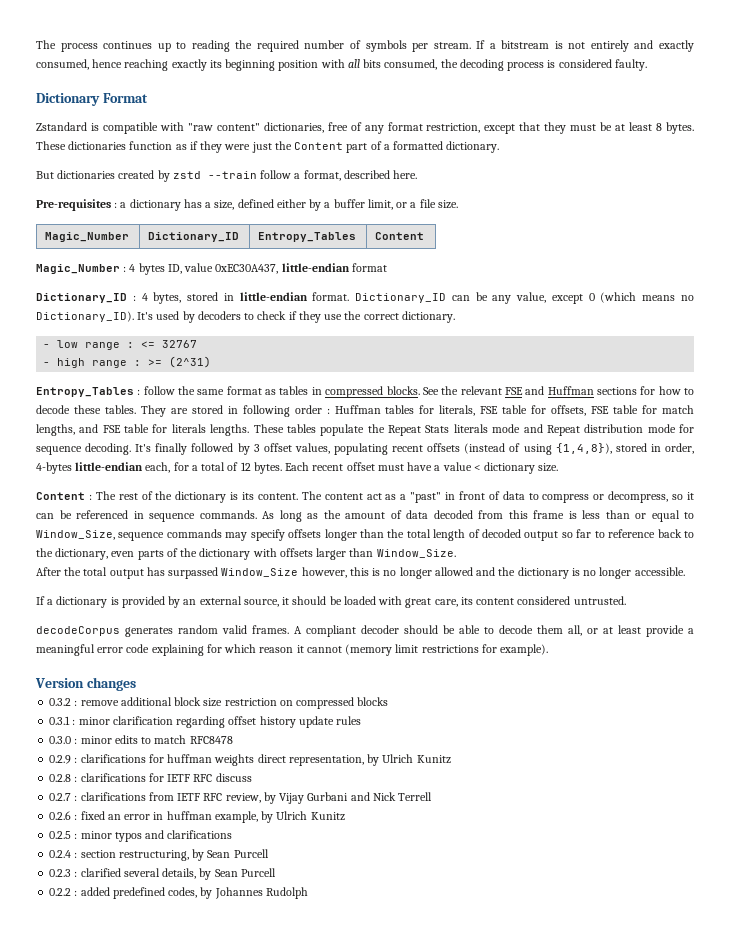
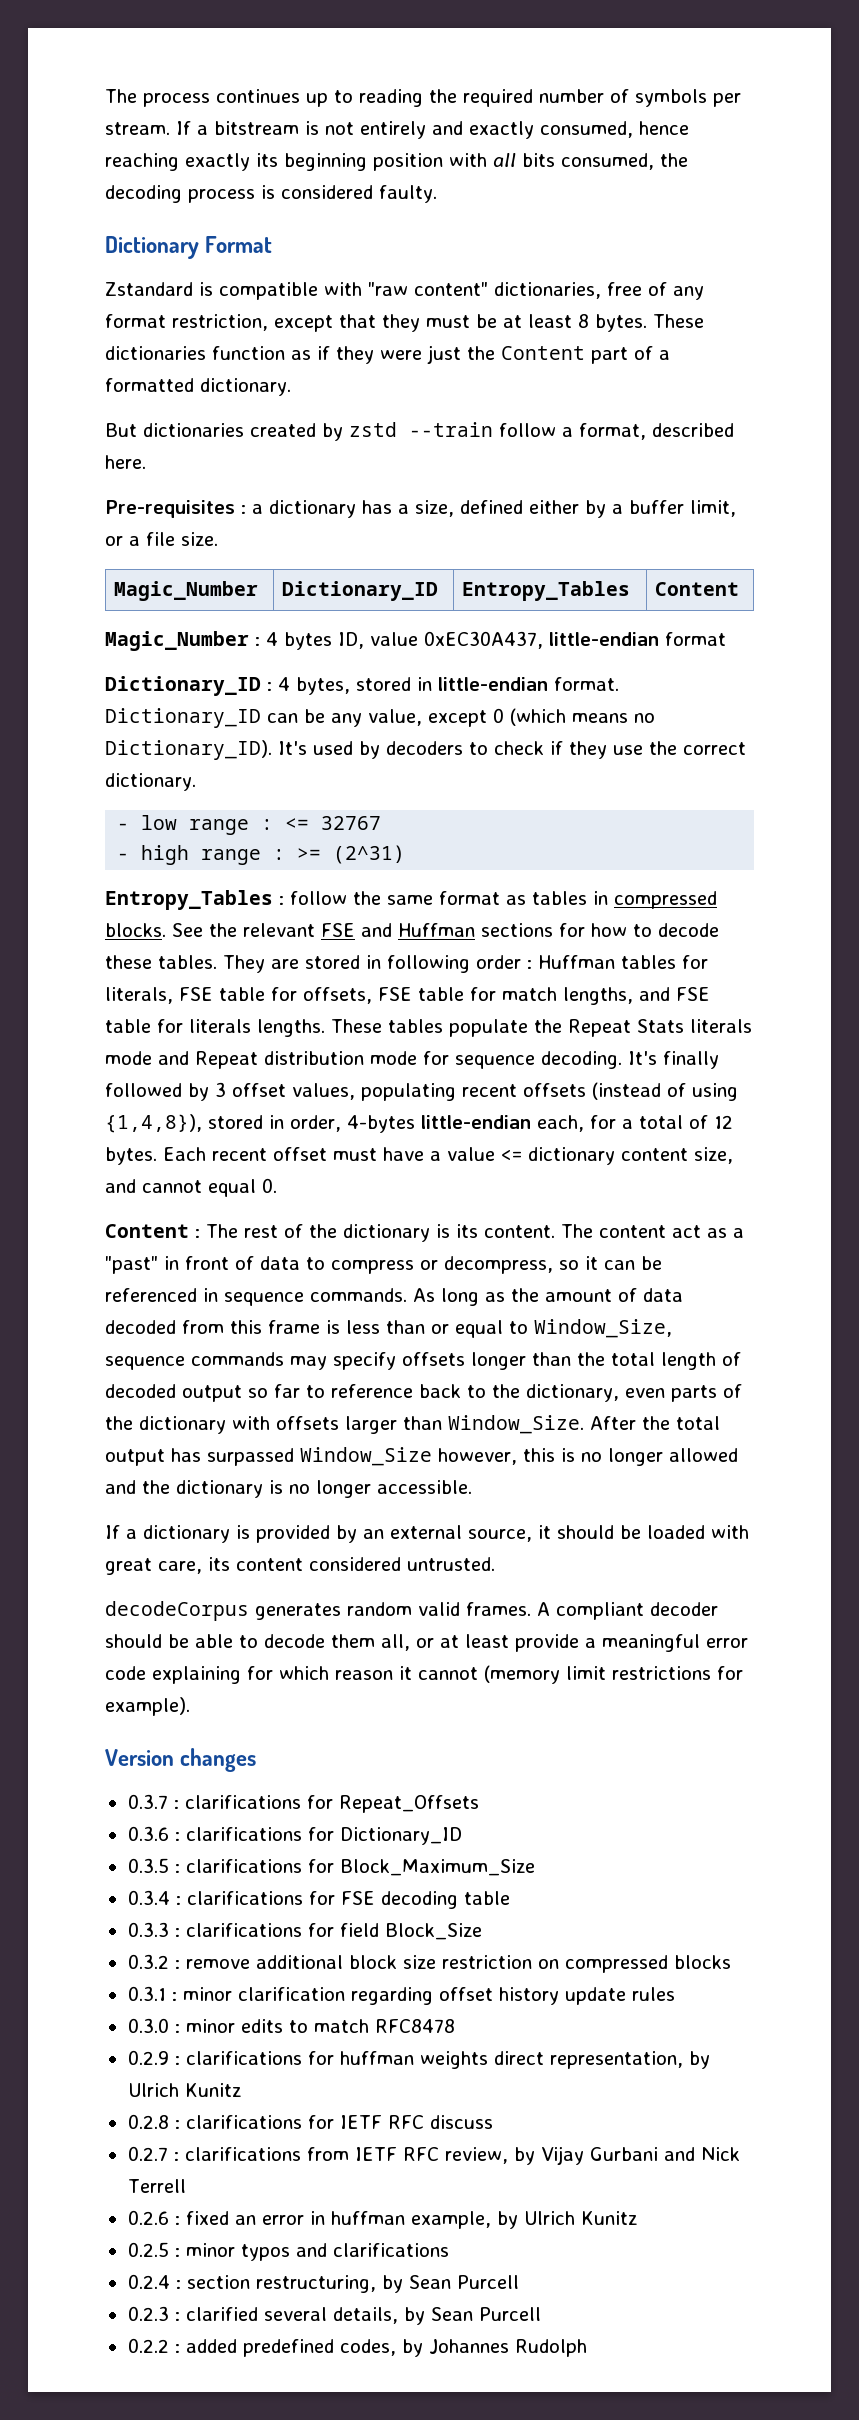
- Each recent offset must have a value < dictionary size.
+ Each recent offset must have a value <= dictionary content size, and cannot equal 0.
- As long as the amount of data decoded from this frame is less than or equal to Window_Size, sequence commands may specify offsets longer than the total length of decoded output so far to reference back to the dictionary, even parts of the dictionary with offsets larger than Window_Size.
- After the total output has surpassed Window_Size however, this is no longer allowed and the dictionary is no longer accessible.
+ As long as the amount of data decoded from this frame is less than or equal to Window_Size, sequence commands may specify offsets longer than the total length of decoded output so far to reference back to the dictionary, even parts of the dictionary with offsets larger than Window_Size. After the total output has surpassed Window_Size however, this is no longer allowed and the dictionary is no longer accessible.
+ 0.3.7 : clarifications for Repeat_Offsets
+ 0.3.6 : clarifications for Dictionary_ID
+ 0.3.5 : clarifications for Block_Maximum_Size
+ 0.3.4 : clarifications for FSE decoding table
+ 0.3.3 : clarifications for field Block_Size

